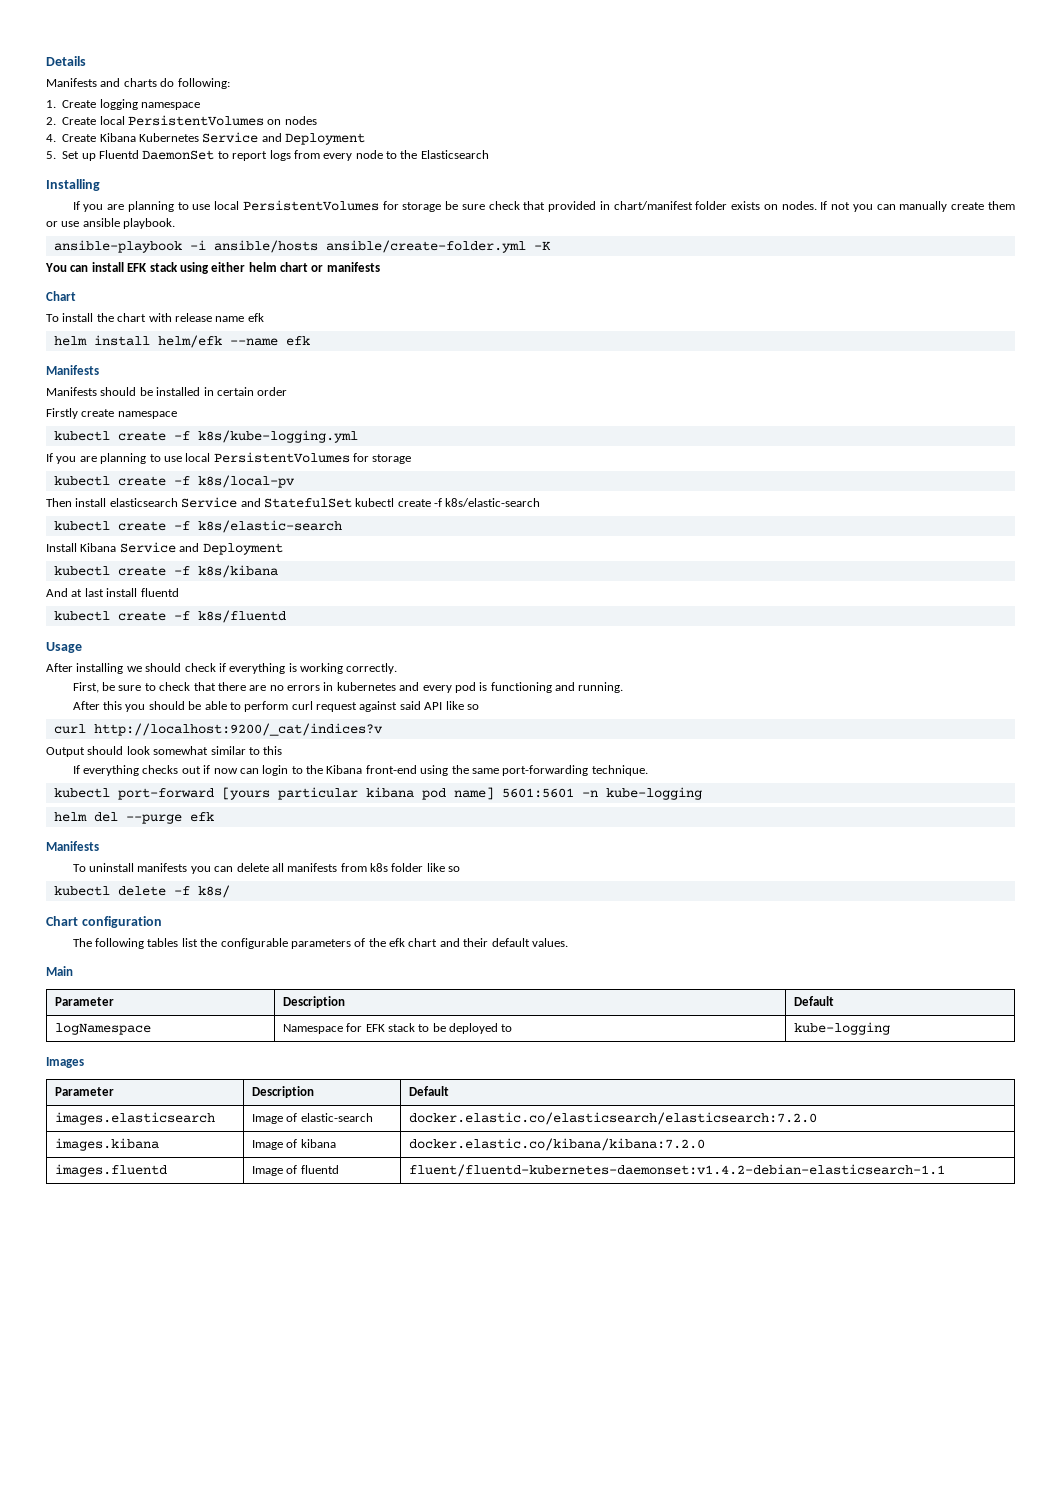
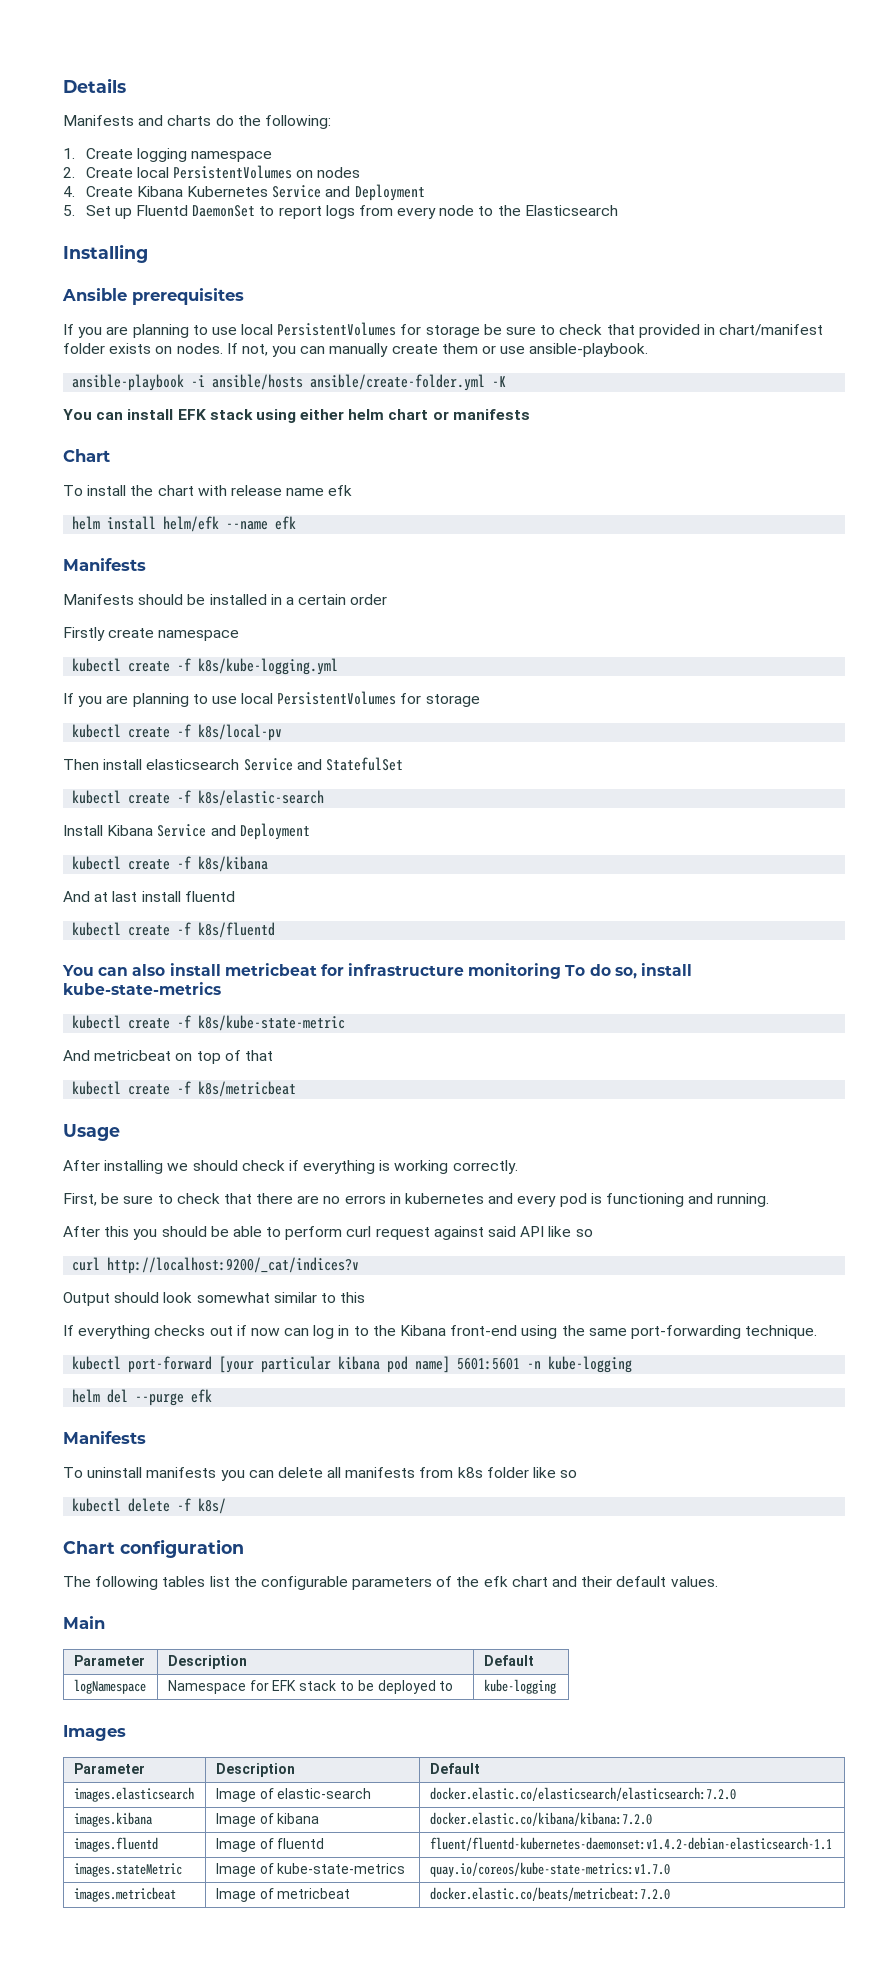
- Manifests and charts do following:
+ Manifests and charts do the following:
+ Ansible prerequisites
- If you are planning to use local PersistentVolumes for storage be sure check that provided in chart/manifest folder exists on nodes.
+ If you are planning to use local PersistentVolumes for storage be sure to check that provided in chart/manifest folder exists on nodes.
- If not you can manually create them or use ansible playbook.
+ If not, you can manually create them or use ansible-playbook.
- Manifests should be installed in certain order
+ Manifests should be installed in a certain order
- Then install elasticsearch Service and StatefulSet kubectl create -f k8s/elastic-search
+ Then install elasticsearch Service and StatefulSet
+ You can also install metricbeat for infrastructure monitoring To do so, install kube-state-metrics
+ kubectl create -f k8s/kube-state-metric
+ And metricbeat on top of that
+ kubectl create -f k8s/metricbeat
- If everything checks out if now can login to the Kibana front-end using the same port-forwarding technique.
+ If everything checks out if now can log in to the Kibana front-end using the same port-forwarding technique.
- kubectl port-forward [yours particular kibana pod name] 5601:5601 -n kube-logging
+ kubectl port-forward [your particular kibana pod name] 5601:5601 -n kube-logging
+ images.stateMetric | Image of kube-state-metrics | quay.io/coreos/kube-state-metrics:v1.7.0
+ images.metricbeat | Image of metricbeat | docker.elastic.co/beats/metricbeat:7.2.0

